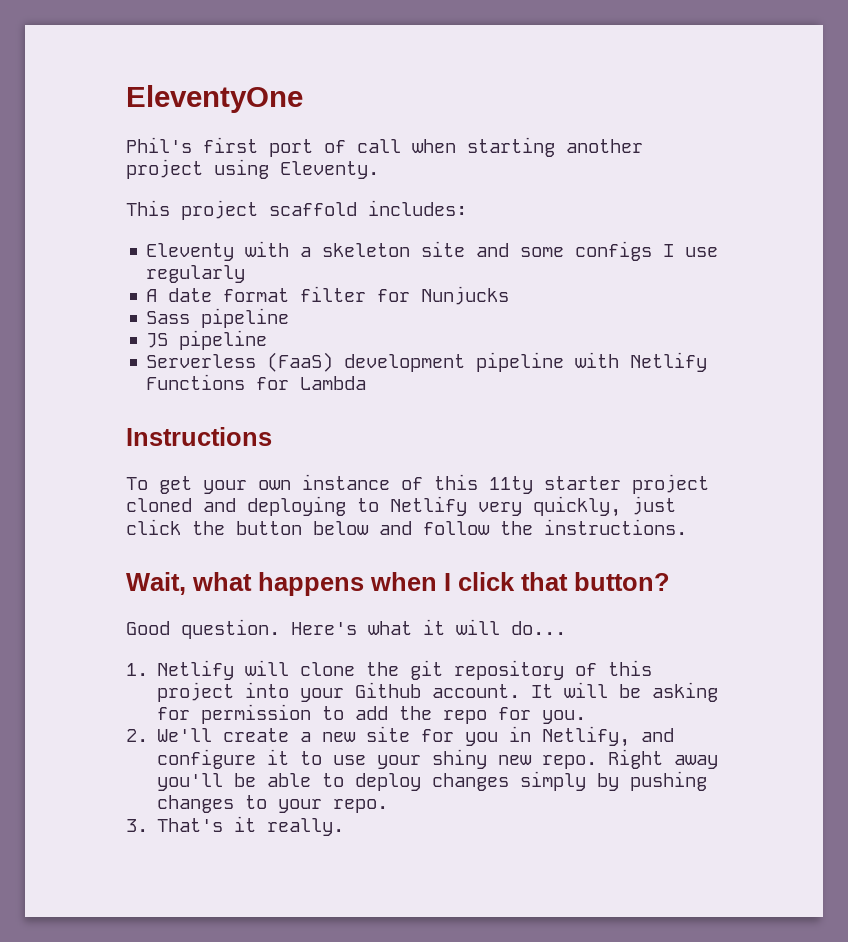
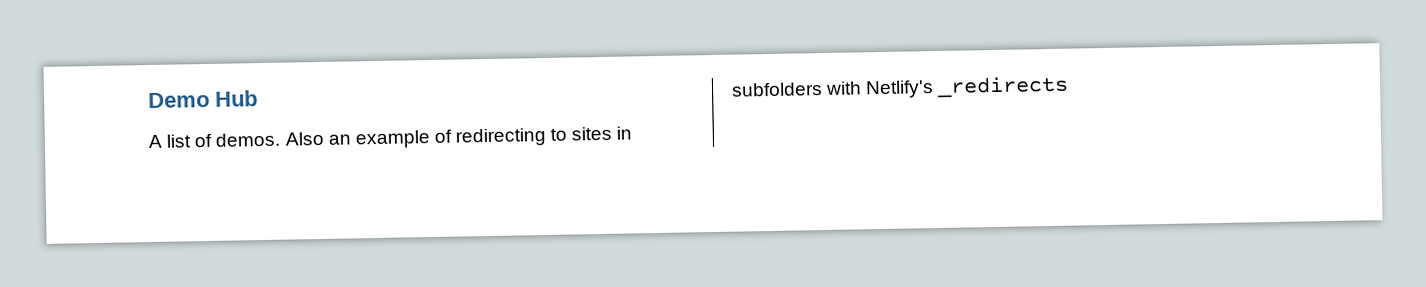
- EleventyOne
- Phil's first port of call when starting another project using Eleventy.
- This project scaffold includes:
- Eleventy with a skeleton site and some configs I use regularly
- A date format filter for Nunjucks
- Sass pipeline
- JS pipeline
- Serverless (FaaS) development pipeline with Netlify Functions for Lambda
- Instructions
- To get your own instance of this 11ty starter project cloned and deploying to Netlify very quickly, just click the button below and follow the instructions.
- Wait, what happens when I click that button?
- Good question. Here's what it will do...
- 1. Netlify will clone the git repository of this project into your Github account. It will be asking for permission to add the repo for you.
- 2. We'll create a new site for you in Netlify, and configure it to use your shiny new repo. Right away you'll be able to deploy changes simply by pushing changes to your repo.
- 3. That's it really.
+ Demo Hub
+ A list of demos. Also an example of redirecting to sites in subfolders with Netlify's _redirects

